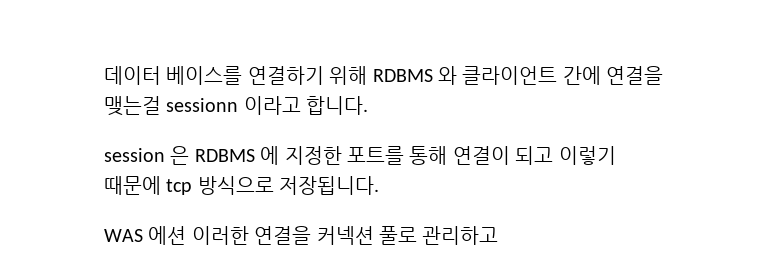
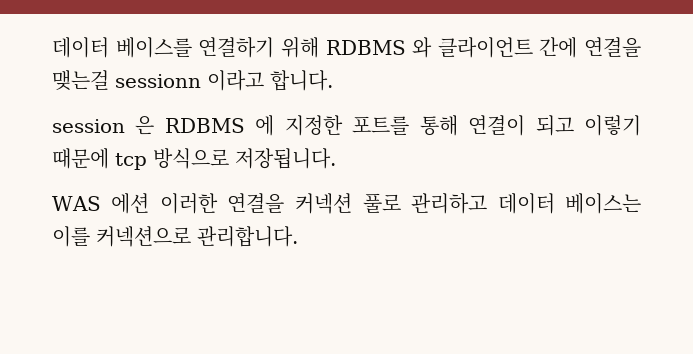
- WAS 에션 이러한 연결을 커넥션 풀로 관리하고
+ WAS 에션 이러한 연결을 커넥션 풀로 관리하고 데이터 베이스는 이를 커넥션으로 관리합니다.

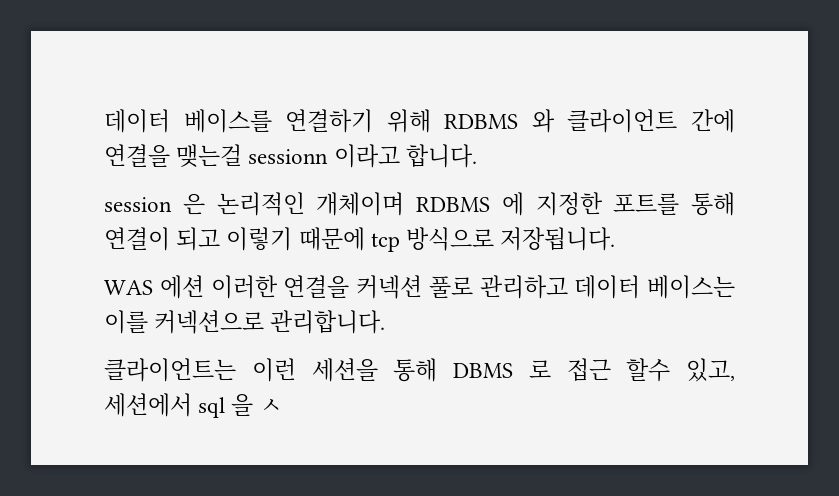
- session 은 RDBMS 에 지정한 포트를 통해 연결이 되고 이렇기 때문에 tcp 방식으로 저장됩니다.
+ session 은 논리적인 개체이며 RDBMS 에 지정한 포트를 통해 연결이 되고 이렇기 때문에 tcp 방식으로 저장됩니다.
+ 클라이언트는 이런 세션을 통해 DBMS 로 접근 할수 있고, 세션에서 sql 을 ㅅ

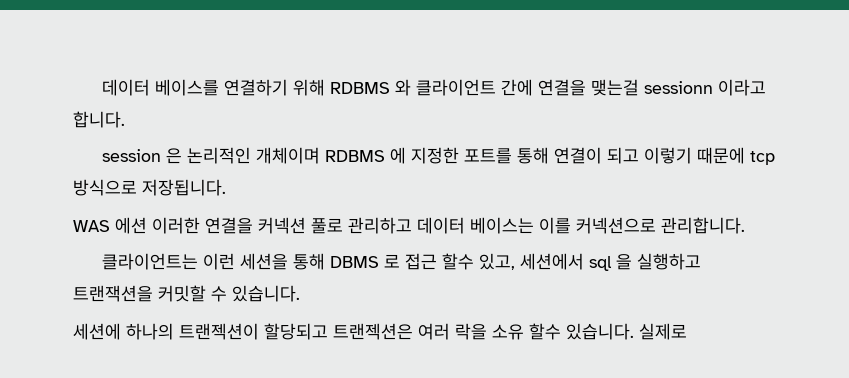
- 클라이언트는 이런 세션을 통해 DBMS 로 접근 할수 있고, 세션에서 sql 을 ㅅ
+ 클라이언트는 이런 세션을 통해 DBMS 로 접근 할수 있고, 세션에서 sql 을 실행하고 트랜잭션을 커밋할 수 있습니다.
+ 세션에 하나의 트랜젝션이 할당되고 트랜젝션은 여러 락을 소유 할수 있습니다. 실제로

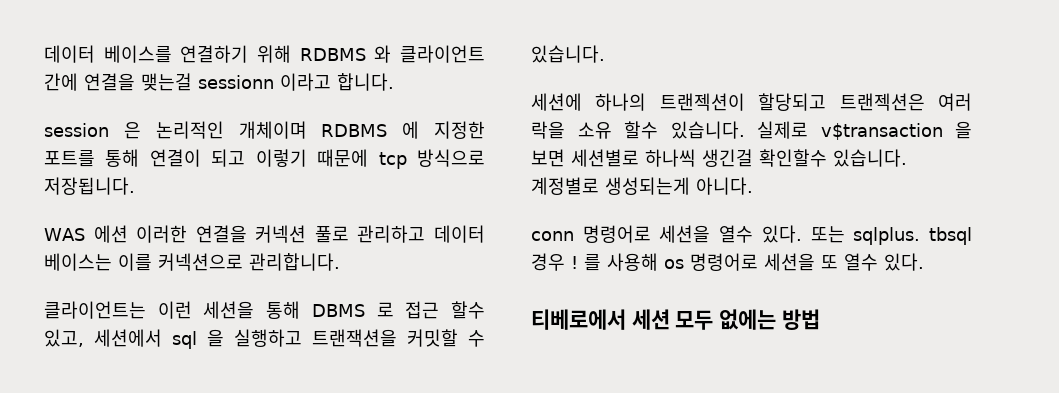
- 실제로
+ 실제로 v$transaction 을 보면 세션별로 하나씩 생긴걸 확인할수 있습니다. 계정별로 생성되는게 아니다.
+ conn 명령어로 세션을 열수 있다. 또는 sqlplus. tbsql 경우 ! 를 사용해 os 명령어로 세션을 또 열수 있다.
+ 티베로에서 세션 모두 없에는 방법

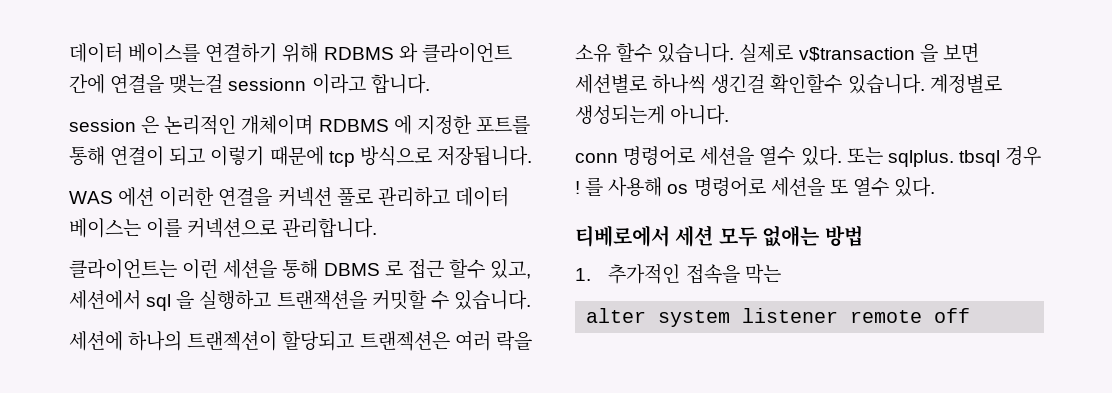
- 티베로에서 세션 모두 없에는 방법
+ 티베로에서 세션 모두 없애는 방법
+ 1. 추가적인 접속을 막는
+ alter system listener remote off

